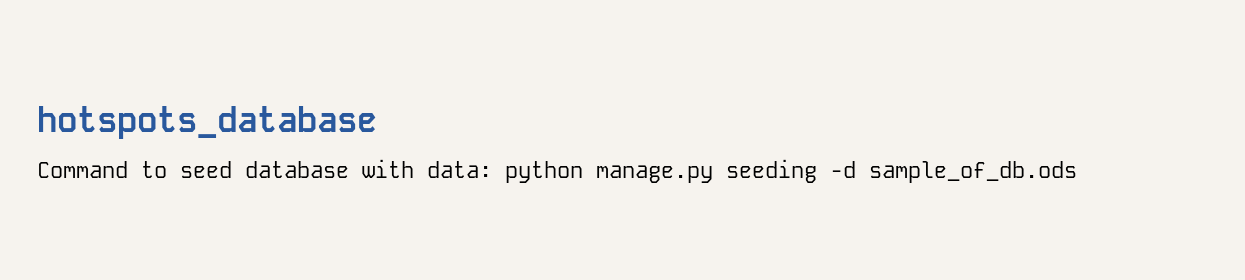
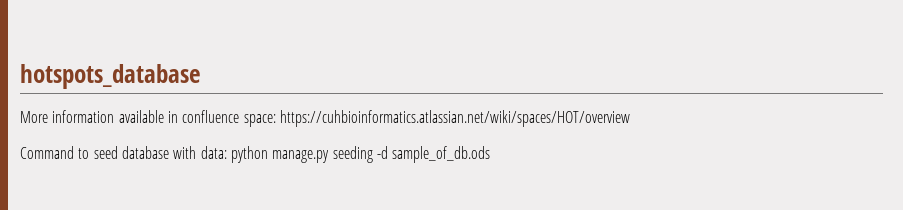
+ More information available in confluence space: https://cuhbioinformatics.atlassian.net/wiki/spaces/HOT/overview

